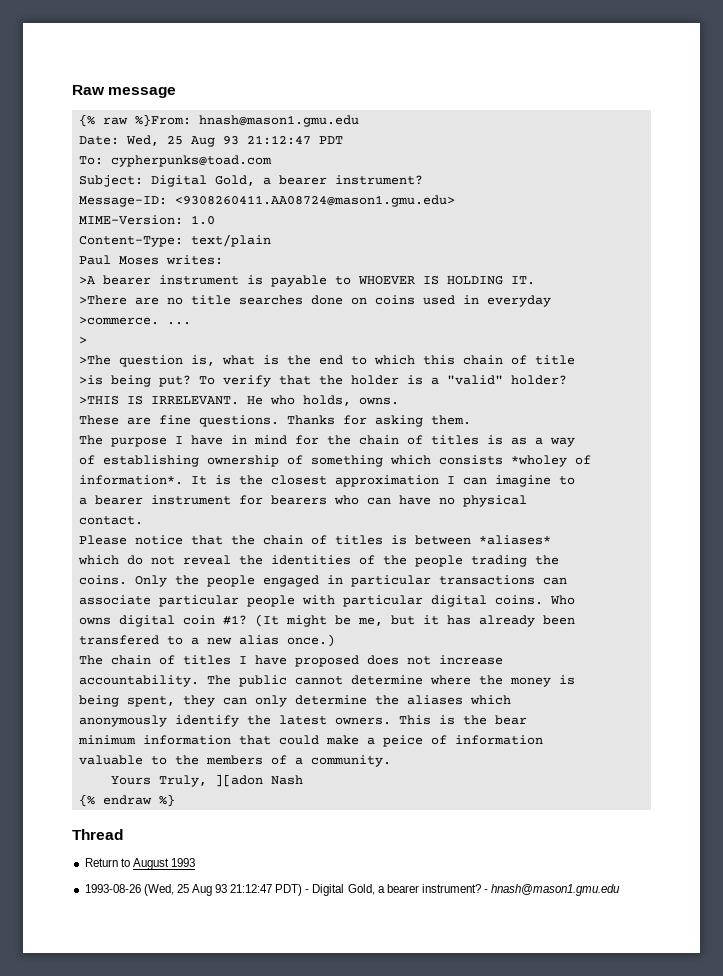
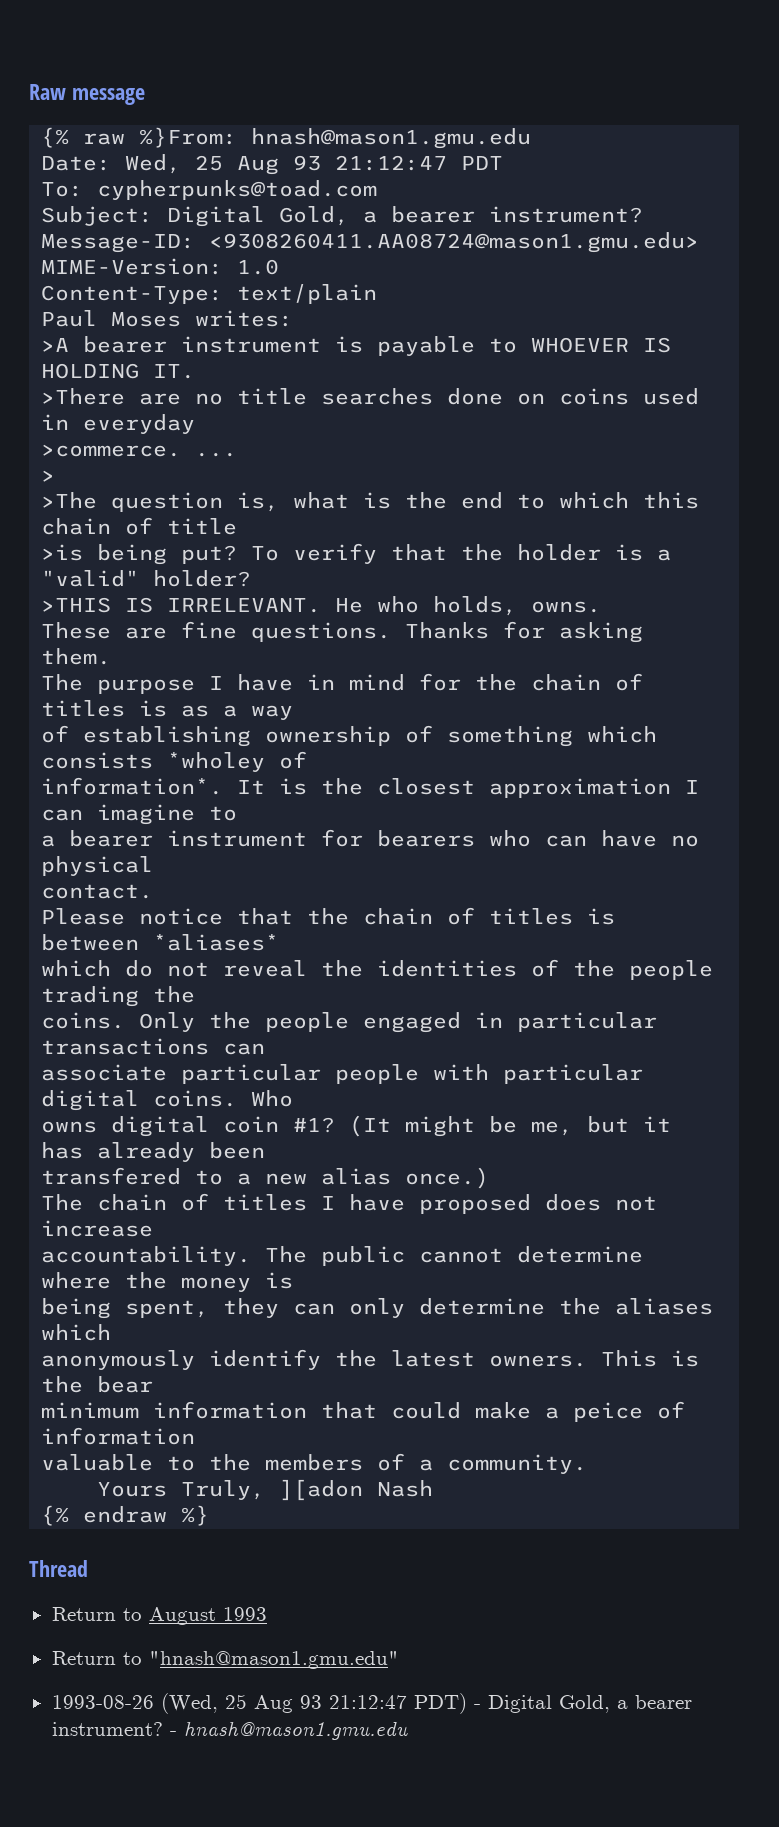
+ Return to "hnash@mason1.gmu.edu"

